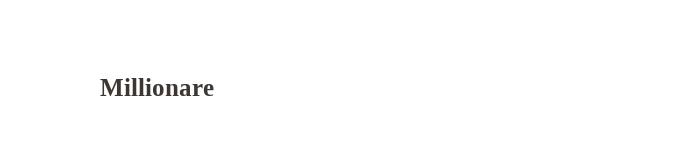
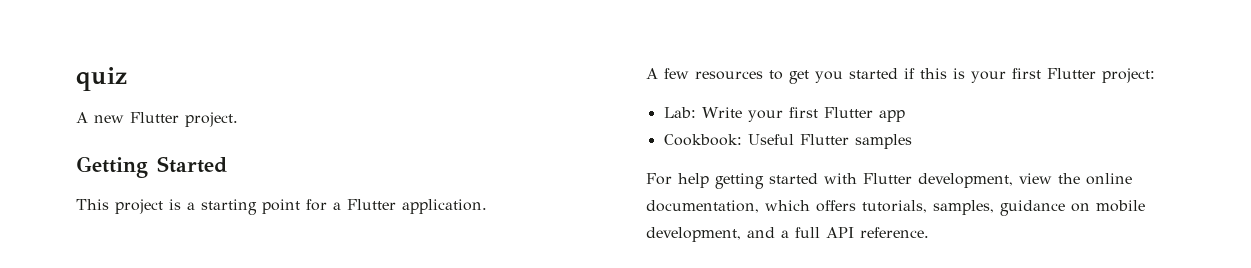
- Millionare
+ quiz
+ A new Flutter project.
+ Getting Started
+ This project is a starting point for a Flutter application.
+ A few resources to get you started if this is your first Flutter project:
+ Lab: Write your first Flutter app
+ Cookbook: Useful Flutter samples
+ For help getting started with Flutter development, view the online documentation, which offers tutorials, samples, guidance on mobile development, and a full API reference.

